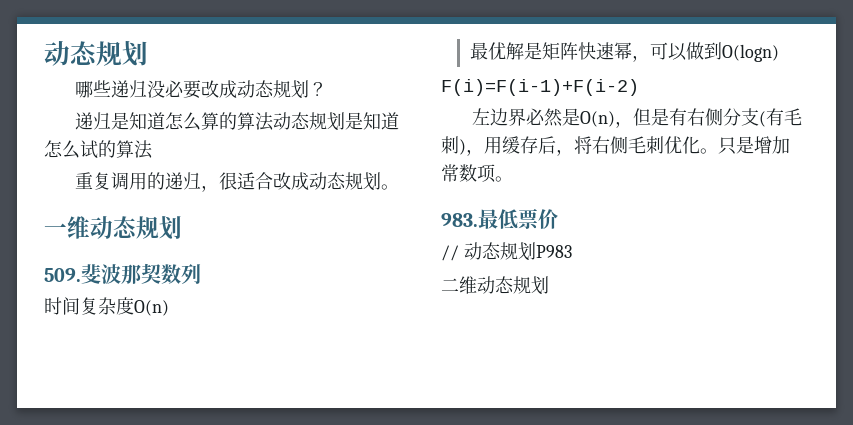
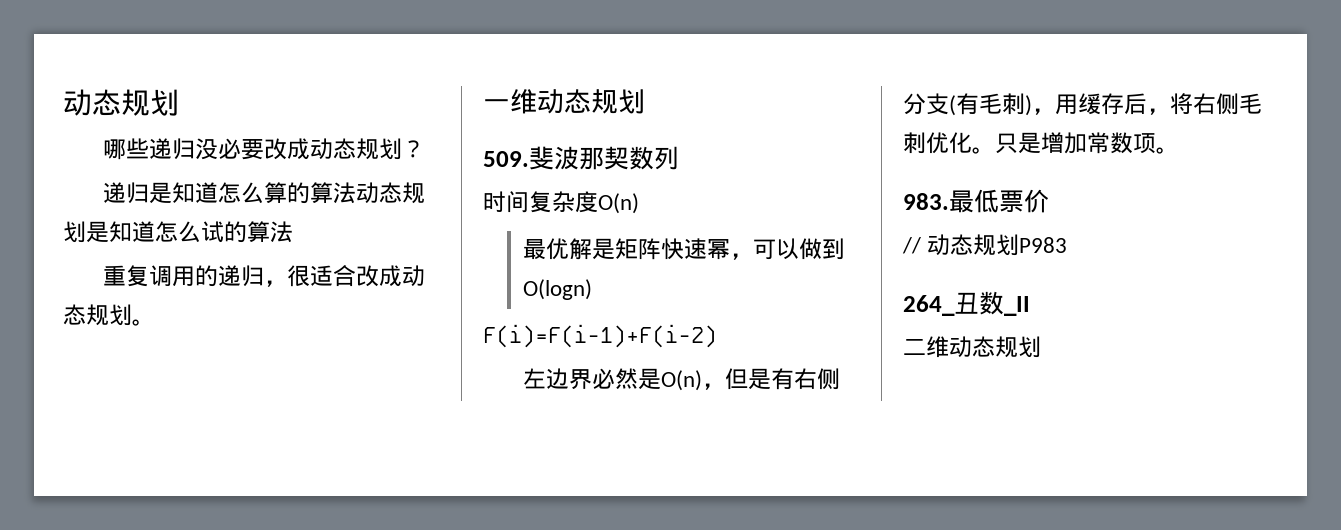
+ 264_丑数_II

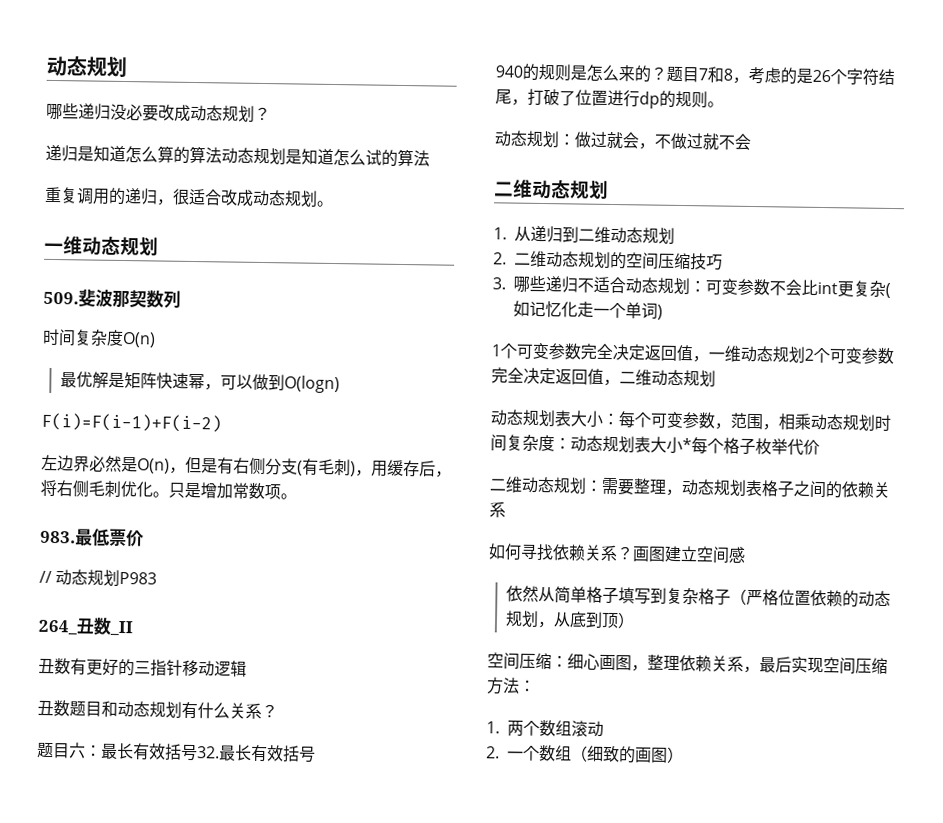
+ 丑数有更好的三指针移动逻辑
+ 丑数题目和动态规划有什么关系？
+ 题目六：最长有效括号32.最长有效括号
+ 940的规则是怎么来的？题目7和8，考虑的是26个字符结尾，打破了位置进行dp的规则。
+ 动态规划：做过就会，不做过就不会
  二维动态规划
+ 1.从递归到二维动态规划
+ 2.二维动态规划的空间压缩技巧
+ 3.哪些递归不适合动态规划：可变参数不会比int更复杂(如记忆化走一个单词)
+ 1个可变参数完全决定返回值，一维动态规划2个可变参数完全决定返回值，二维动态规划
+ 动态规划表大小：每个可变参数，范围，相乘动态规划时间复杂度：动态规划表大小*每个格子枚举代价
+ 二维动态规划：需要整理，动态规划表格子之间的依赖关系
+ 如何寻找依赖关系？画图建立空间感
+ 依然从简单格子填写到复杂格子（严格位置依赖的动态规划，从底到顶）
+ 空间压缩：细心画图，整理依赖关系，最后实现空间压缩方法：
+ 1.两个数组滚动
+ 2.一个数组（细致的画图）

